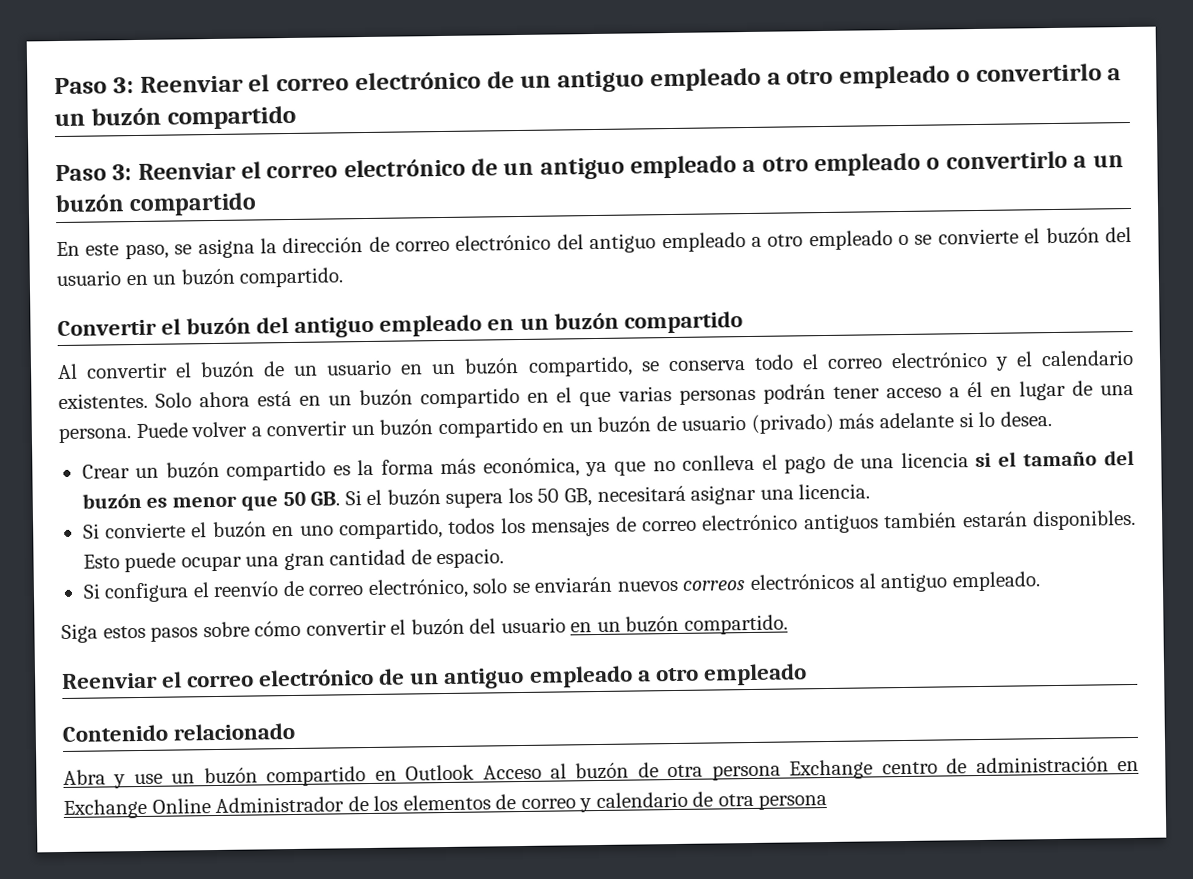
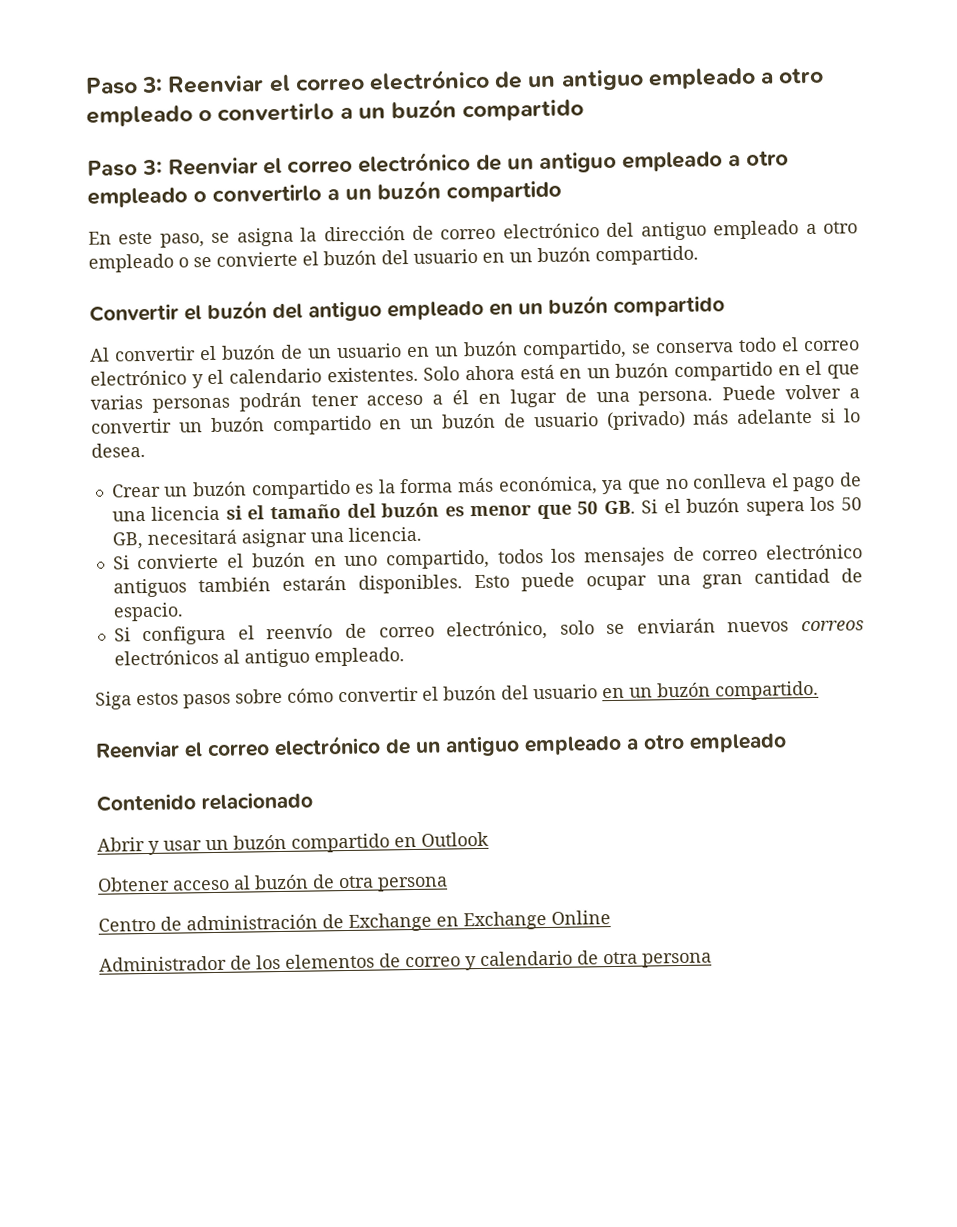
- Abra y use un buzón compartido en Outlook Acceso al buzón de otra persona Exchange centro de administración en Exchange Online Administrador de los elementos de correo y calendario de otra persona
+ Abrir y usar un buzón compartido en Outlook
+ Obtener acceso al buzón de otra persona
+ Centro de administración de Exchange en Exchange Online
+ Administrador de los elementos de correo y calendario de otra persona

